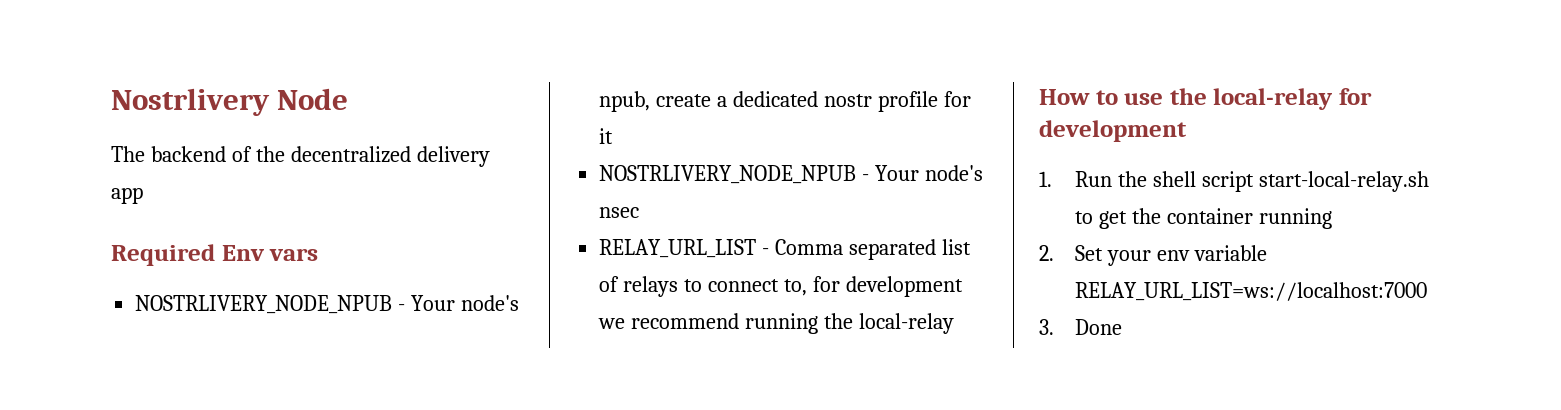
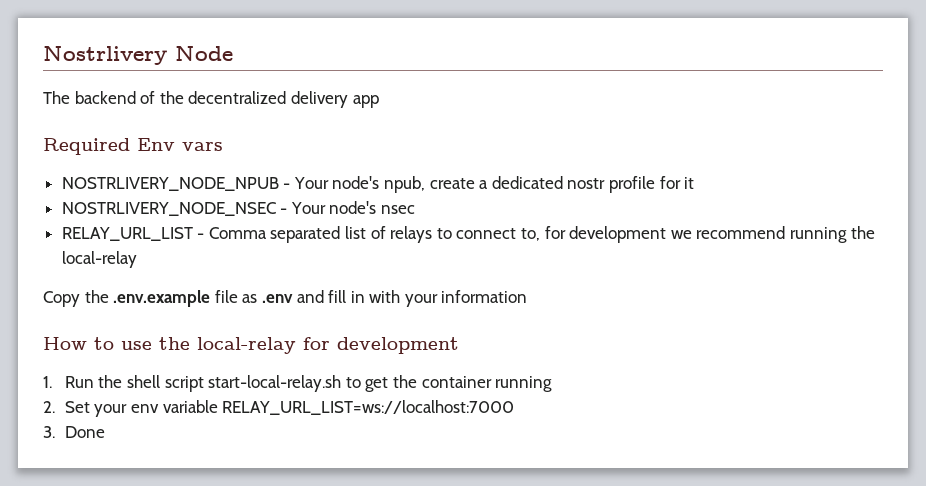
- NOSTRLIVERY_NODE_NPUB - Your node's nsec
+ NOSTRLIVERY_NODE_NSEC - Your node's nsec
+ Copy the .env.example file as .env and fill in with your information

